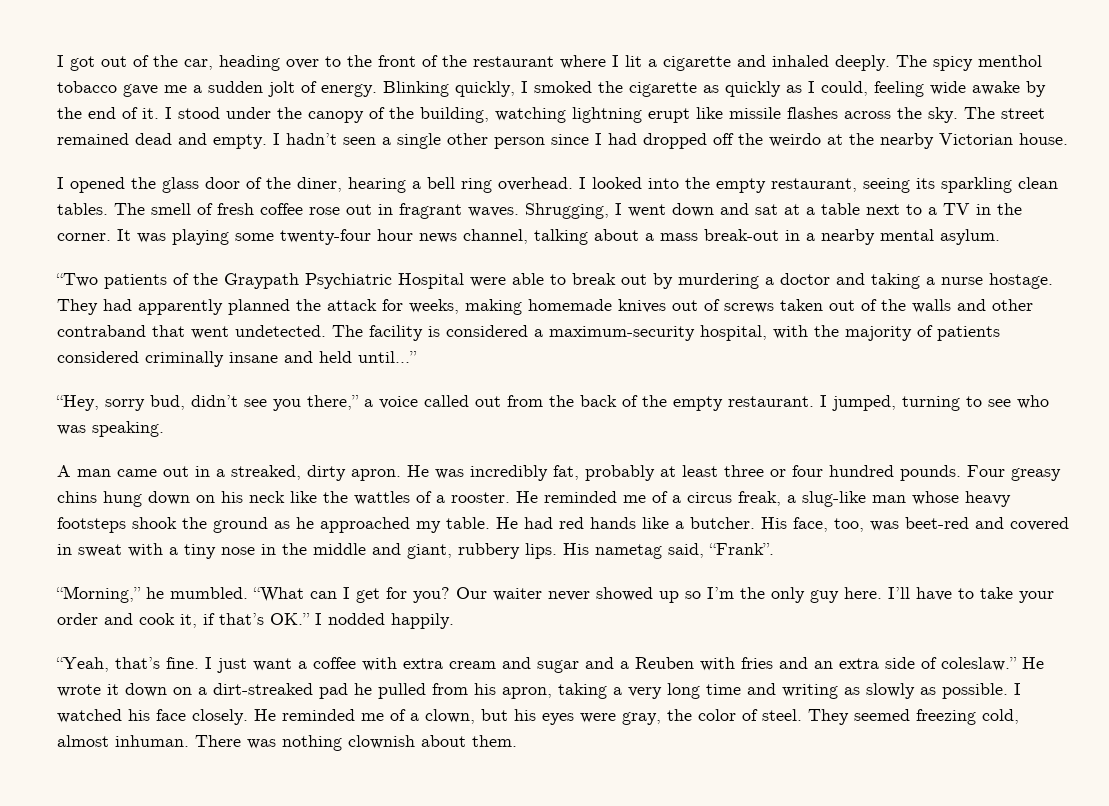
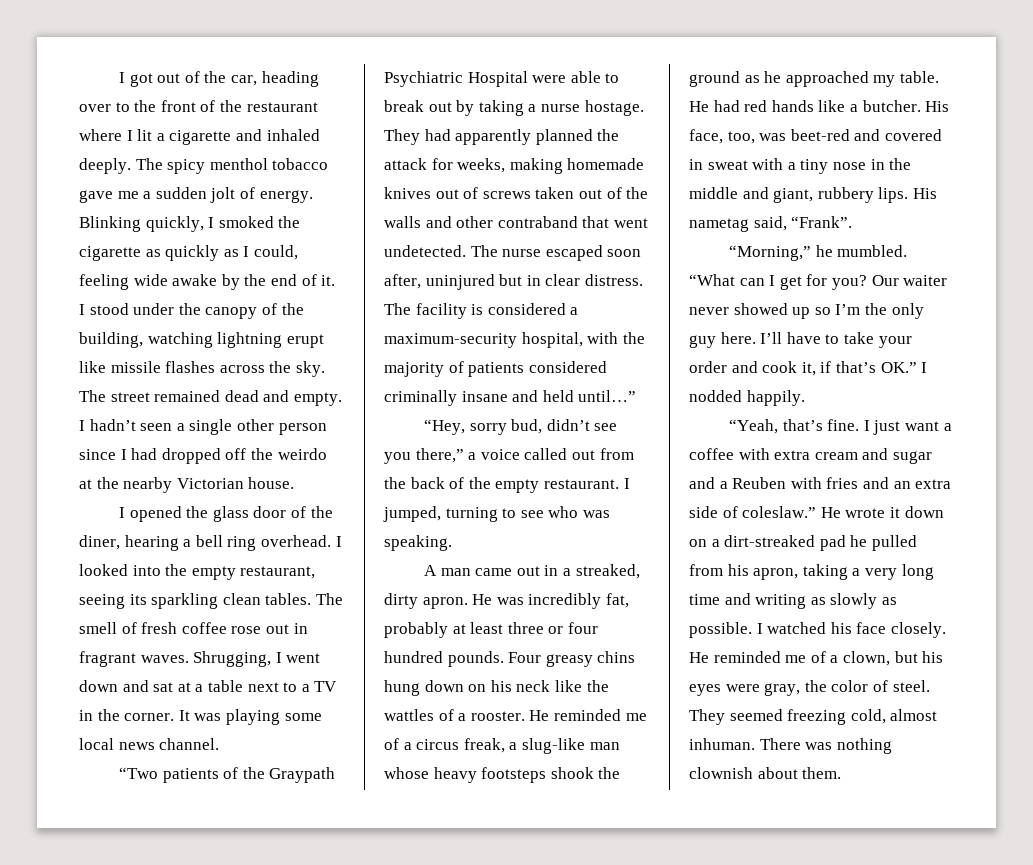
- It was playing some twenty-four hour news channel, talking about a mass break-out in a nearby mental asylum.
+ It was playing some local news channel.
- “Two patients of the Graypath Psychiatric Hospital were able to break out by murdering a doctor and taking a nurse hostage.
+ “Two patients of the Graypath Psychiatric Hospital were able to break out by taking a nurse hostage.
- The facility is considered a maximum-security hospital, with the majority of patients considered criminally insane and held until…”
+ The nurse escaped soon after, uninjured but in clear distress. The facility is considered a maximum-security hospital, with the majority of patients considered criminally insane and held until…”

